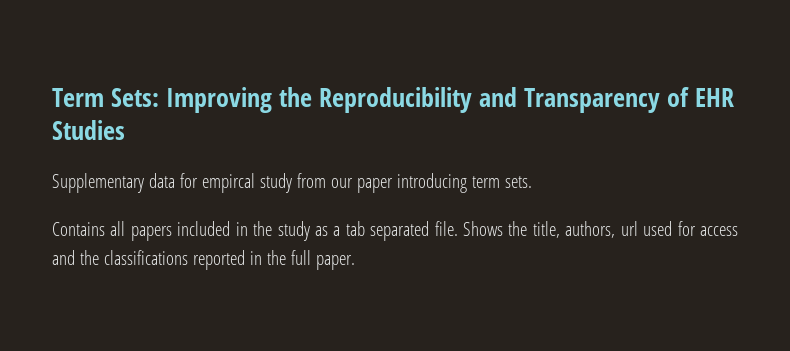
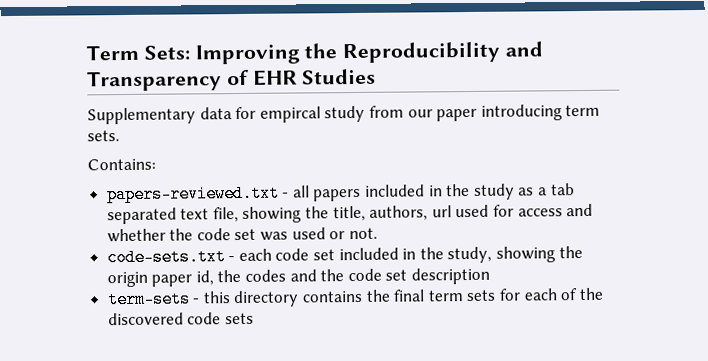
- Contains all papers included in the study as a tab separated file. Shows the title, authors, url used for access and the classifications reported in the full paper.
+ Contains:
+ papers-reviewed.txt - all papers included in the study as a tab separated text file, showing the title, authors, url used for access and whether the code set was used or not.
+ code-sets.txt - each code set included in the study, showing the origin paper id, the codes and the code set description
+ term-sets - this directory contains the final term sets for each of the discovered code sets

